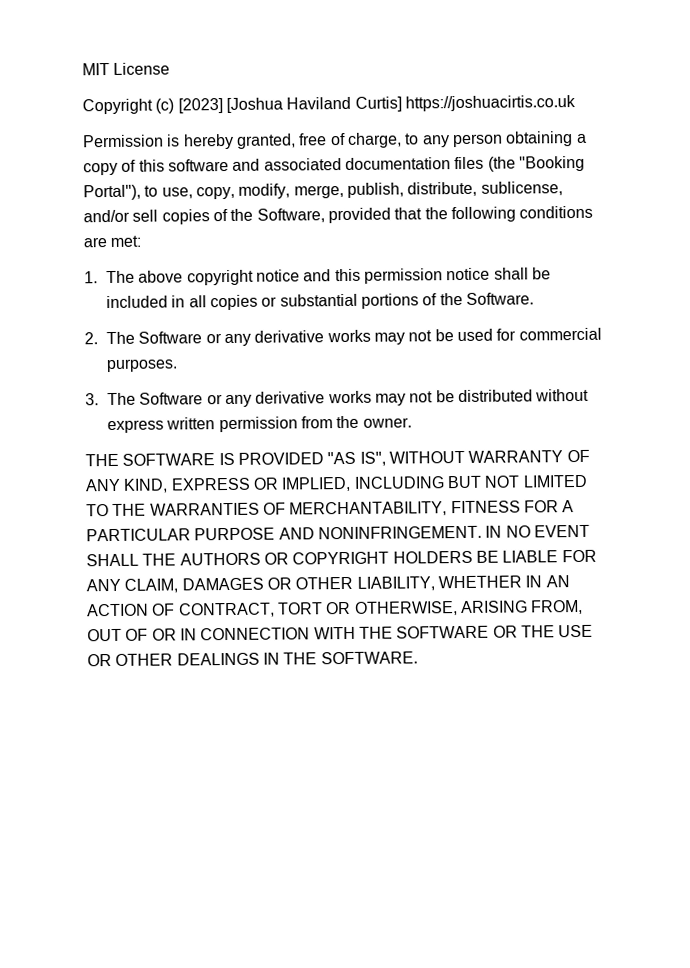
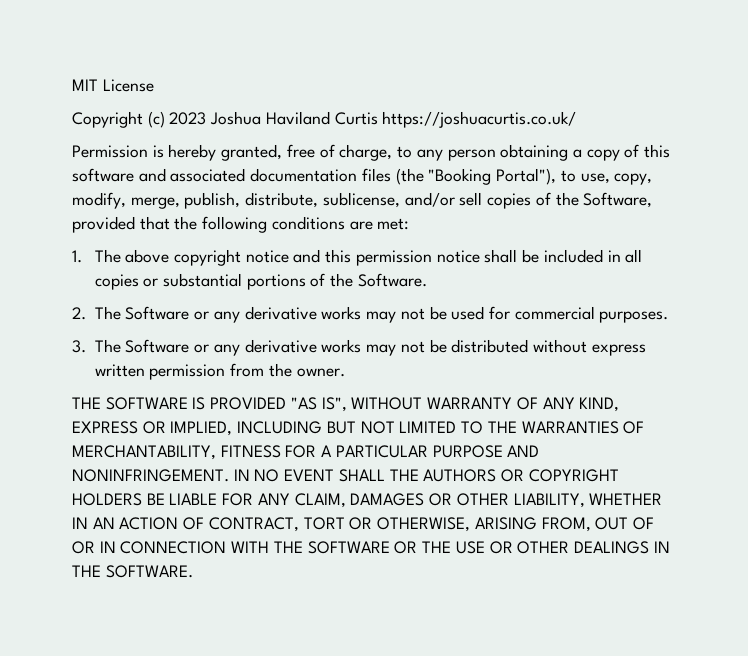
- Copyright (c) [2023] [Joshua Haviland Curtis] https://joshuacirtis.co.uk
+ Copyright (c) 2023 Joshua Haviland Curtis https://joshuacurtis.co.uk/

